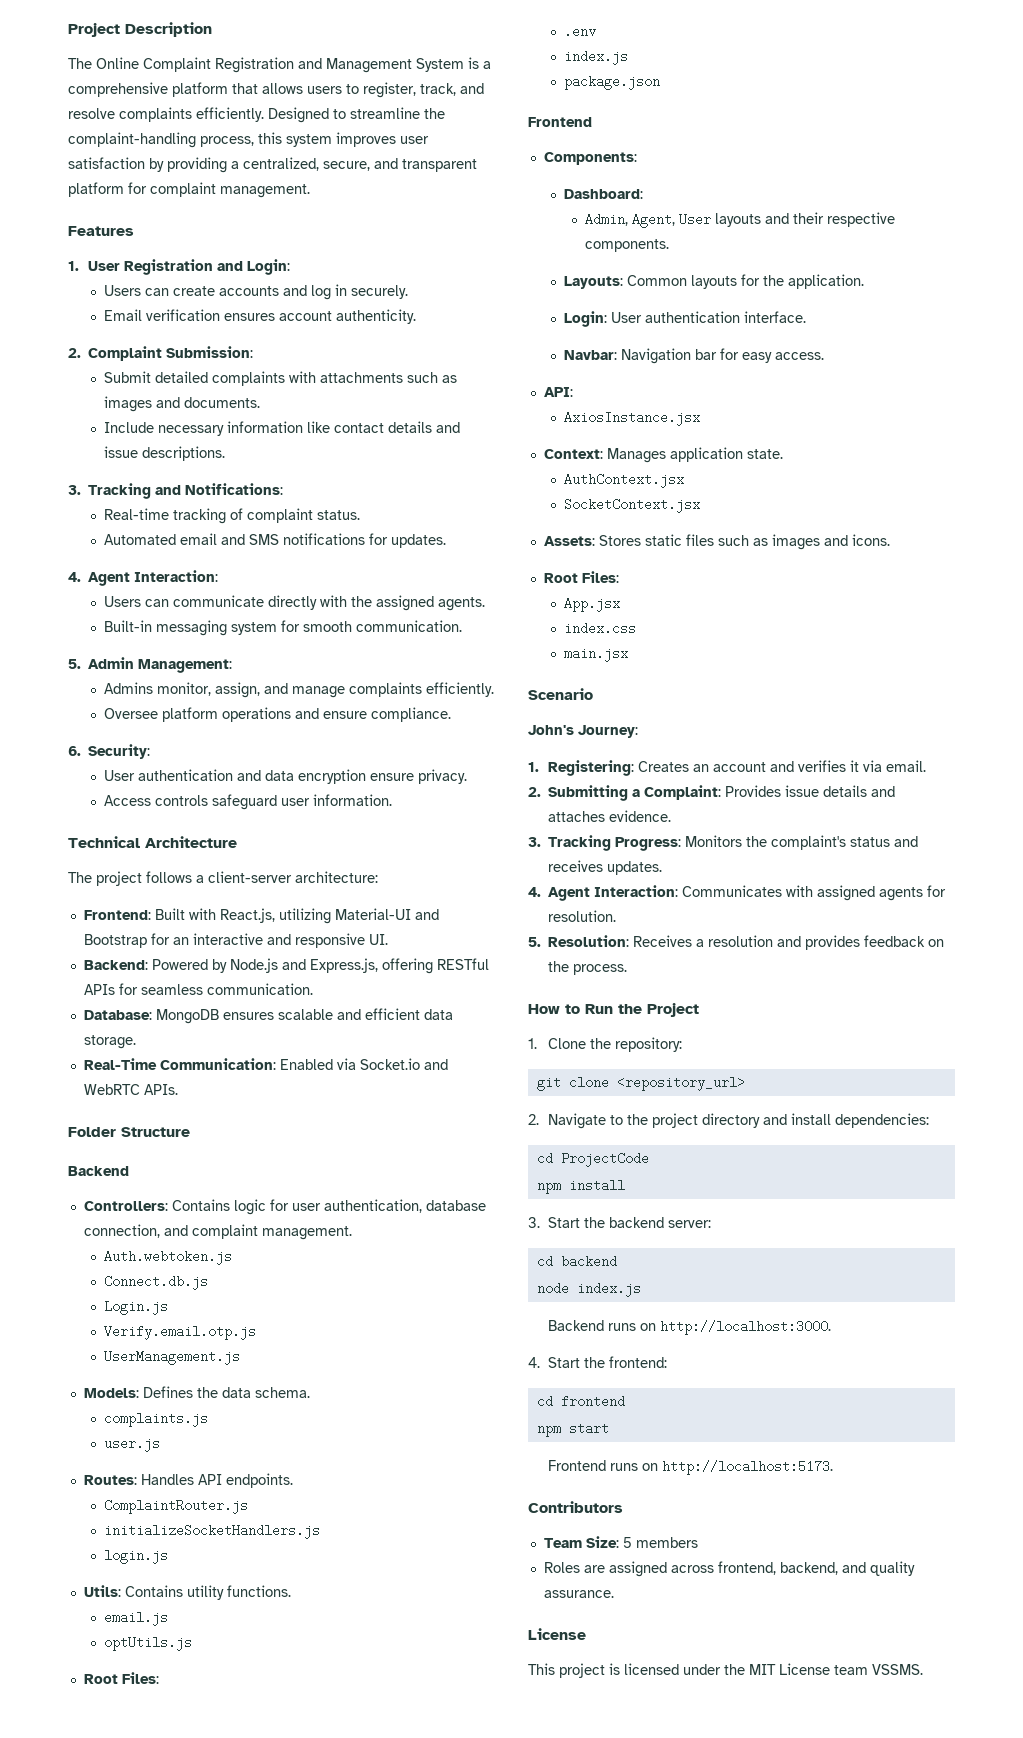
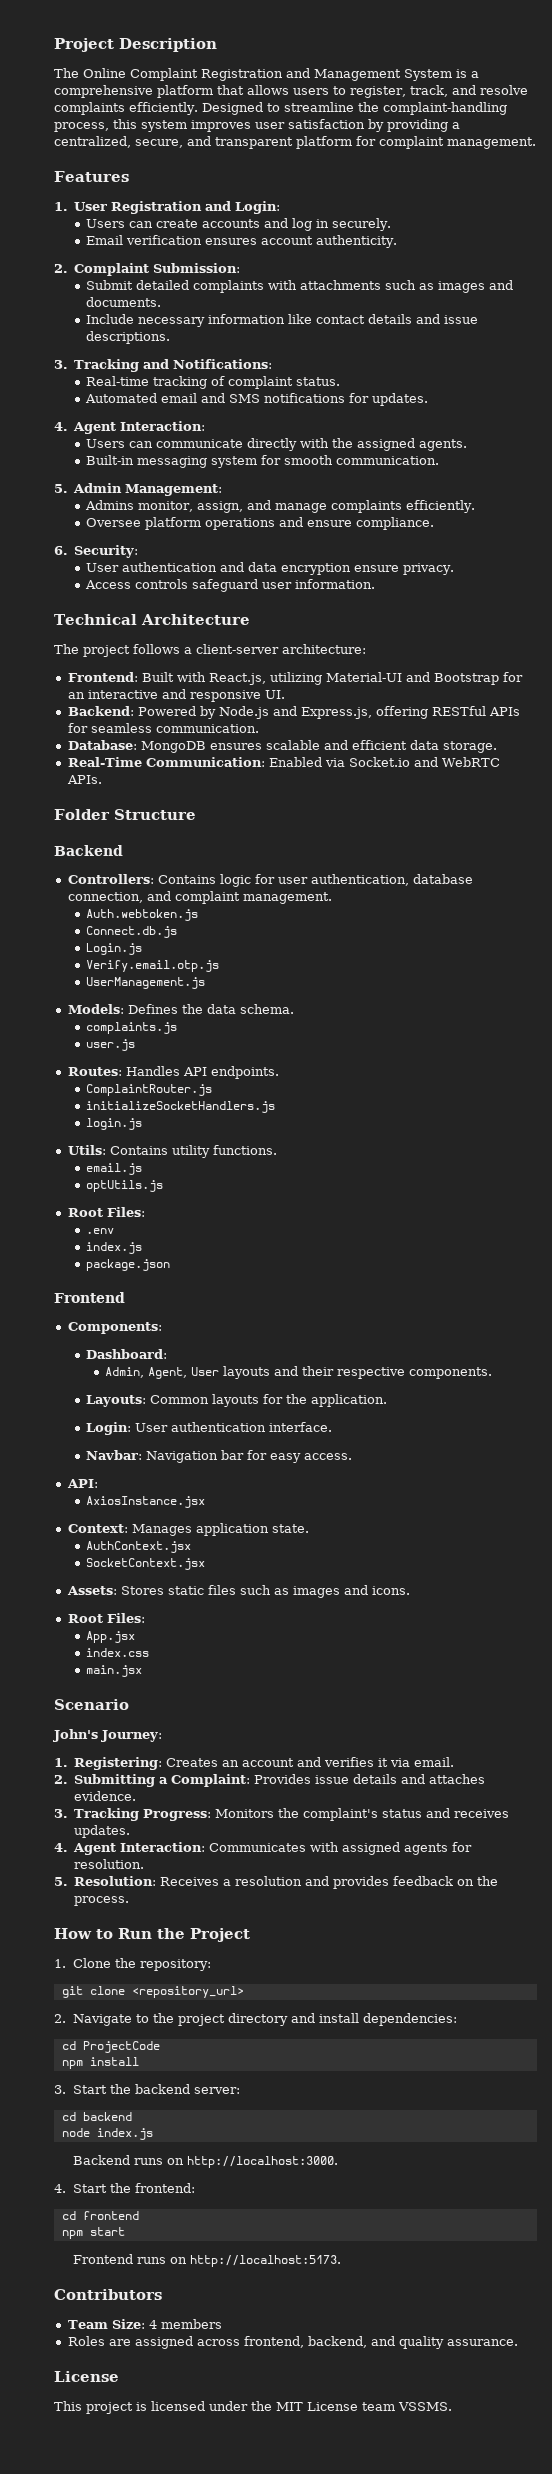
- Team Size: 5 members
+ Team Size: 4 members

